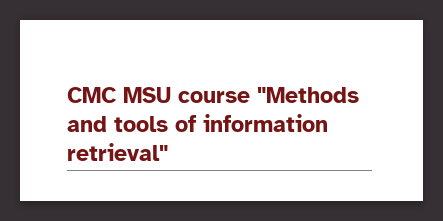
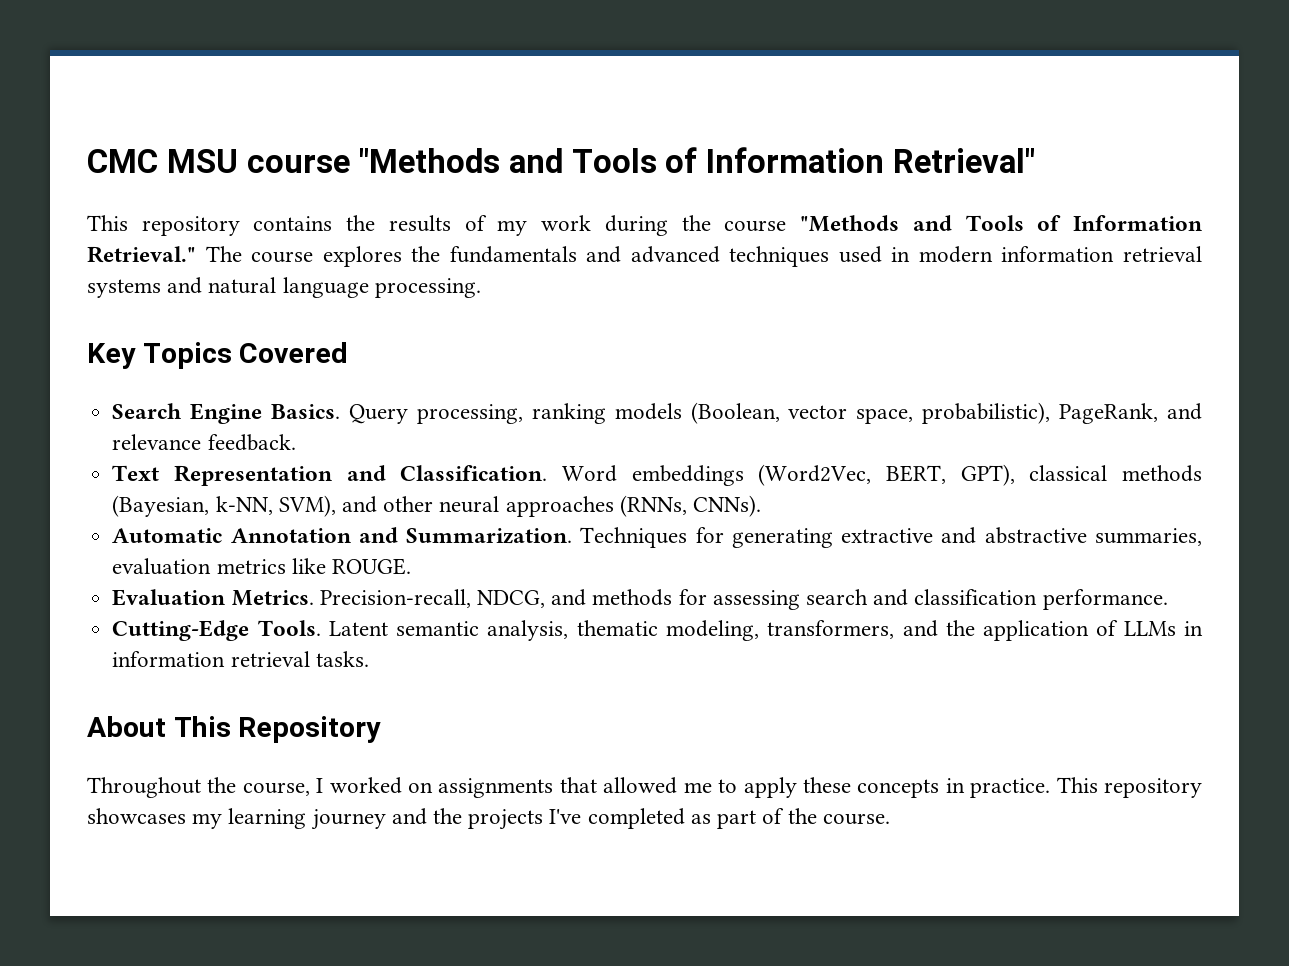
- CMC MSU course "Methods and tools of information retrieval"
+ CMC MSU course "Methods and Tools of Information Retrieval"
+ This repository contains the results of my work during the course "Methods and Tools of Information Retrieval." The course explores the fundamentals and advanced techniques used in modern information retrieval systems and natural language processing.
+ Key Topics Covered
+ Search Engine Basics. Query processing, ranking models (Boolean, vector space, probabilistic), PageRank, and relevance feedback.
+ Text Representation and Classification. Word embeddings (Word2Vec, BERT, GPT), classical methods (Bayesian, k-NN, SVM), and other neural approaches (RNNs, CNNs).
+ Automatic Annotation and Summarization. Techniques for generating extractive and abstractive summaries, evaluation metrics like ROUGE.
+ Evaluation Metrics. Precision-recall, NDCG, and methods for assessing search and classification performance.
+ Cutting-Edge Tools. Latent semantic analysis, thematic modeling, transformers, and the application of LLMs in information retrieval tasks.
+ About This Repository
+ Throughout the course, I worked on assignments that allowed me to apply these concepts in practice. This repository showcases my learning journey and the projects I've completed as part of the course.

